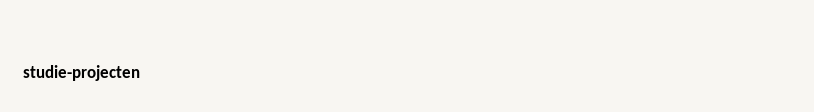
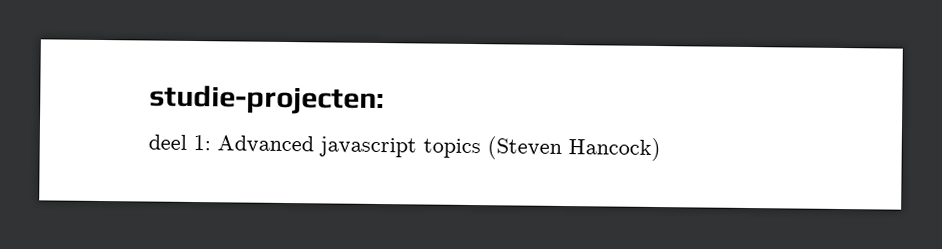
- studie-projecten
+ studie-projecten:
+ deel 1: Advanced javascript topics (Steven Hancock)

